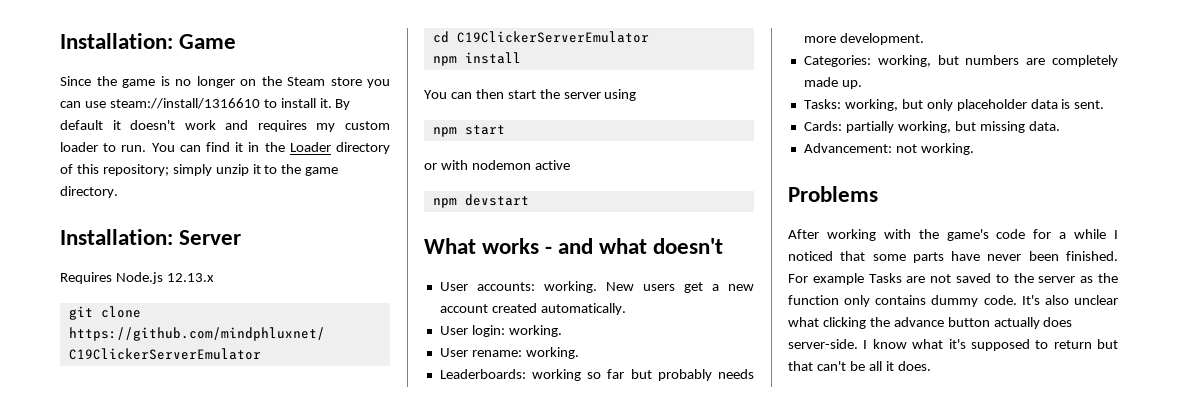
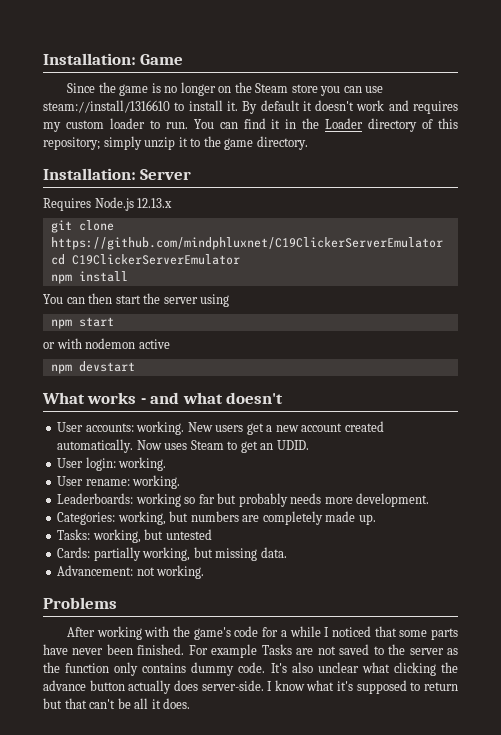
+ Now uses Steam to get an UDID.
- Tasks: working, but only placeholder data is sent.
+ Tasks: working, but untested

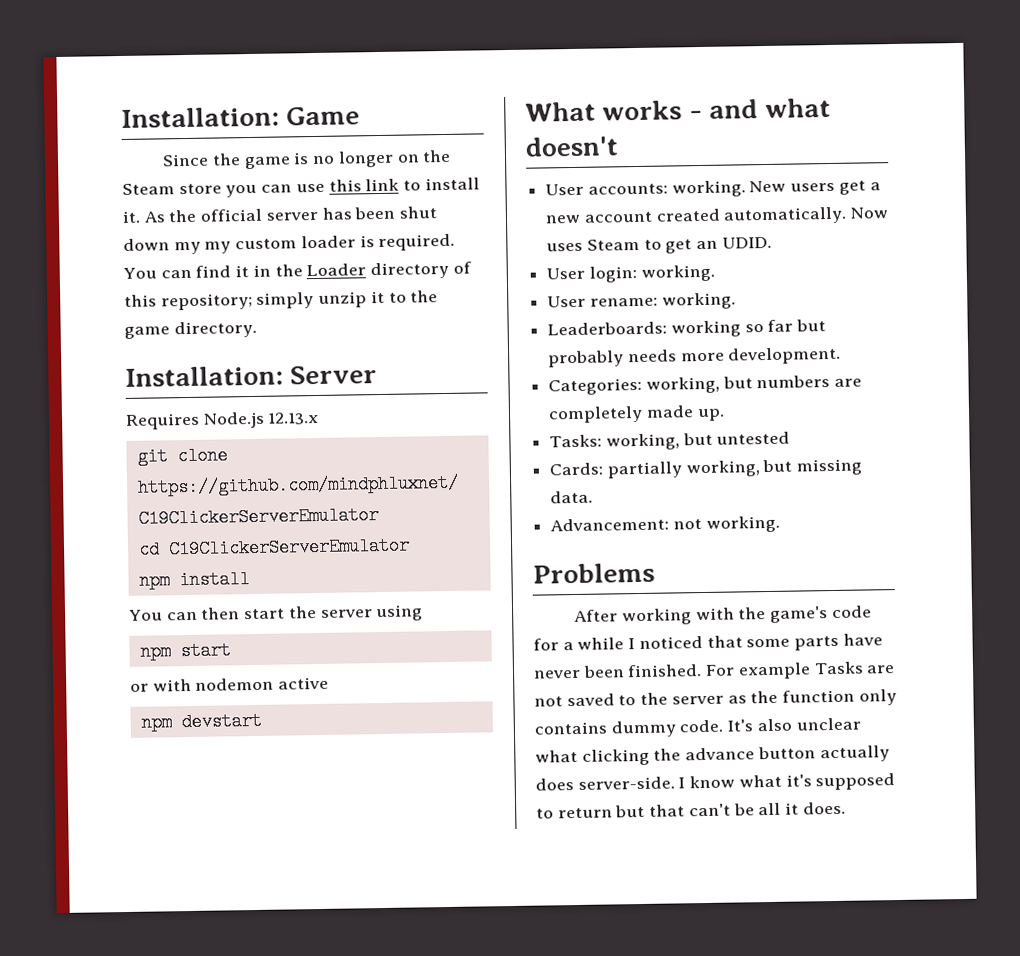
- Since the game is no longer on the Steam store you can use steam://install/1316610 to install it.
+ Since the game is no longer on the Steam store you can use this link to install it.
- By default it doesn't work and requires my custom loader to run.
+ As the official server has been shut down my my custom loader is required.

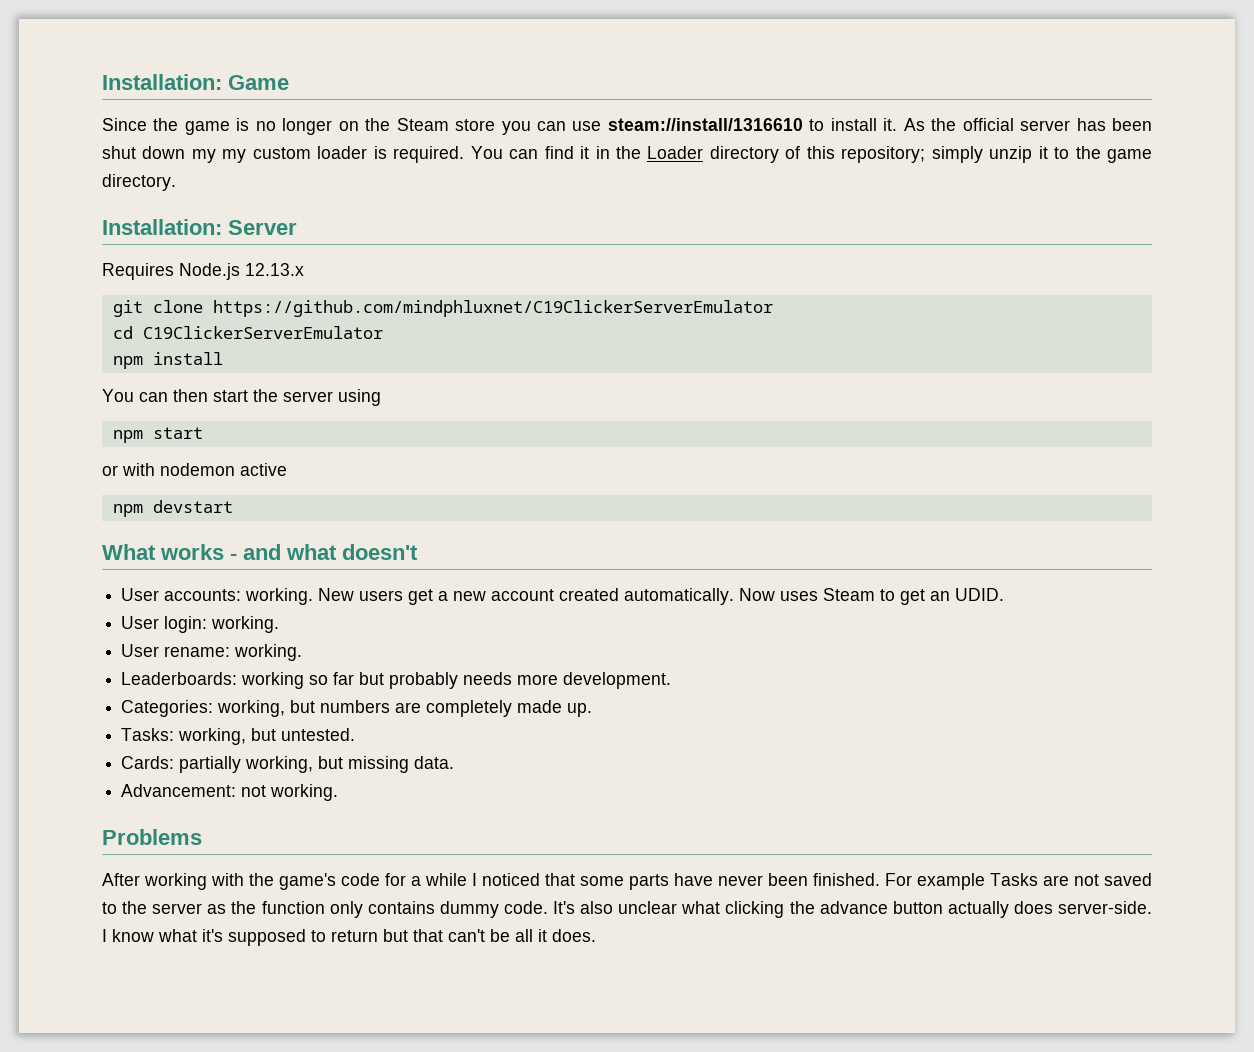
- Since the game is no longer on the Steam store you can use this link to install it.
+ Since the game is no longer on the Steam store you can use steam://install/1316610 to install it.
- Tasks: working, but untested
+ Tasks: working, but untested.

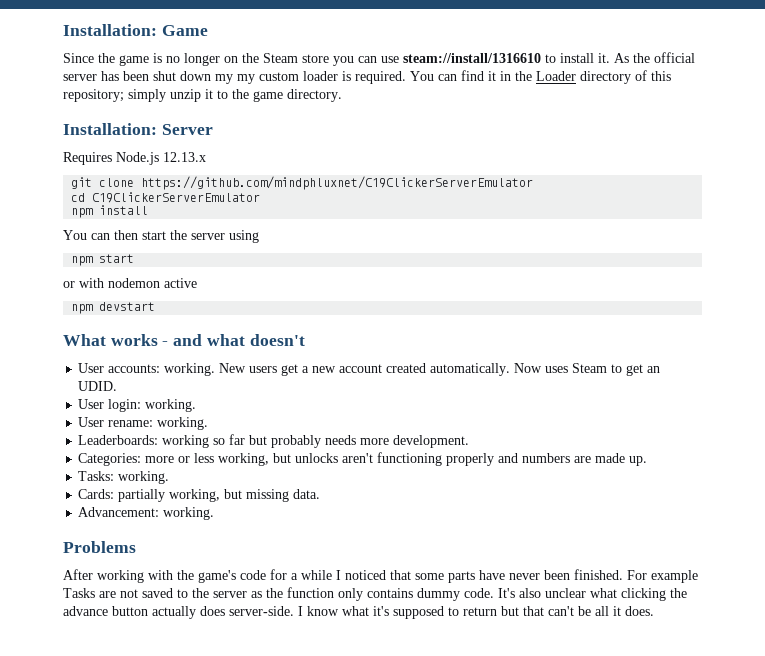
- Categories: working, but numbers are completely made up.
+ Categories: more or less working, but unlocks aren't functioning properly and numbers are made up.
- Tasks: working, but untested.
+ Tasks: working.
- Advancement: not working.
+ Advancement: working.

